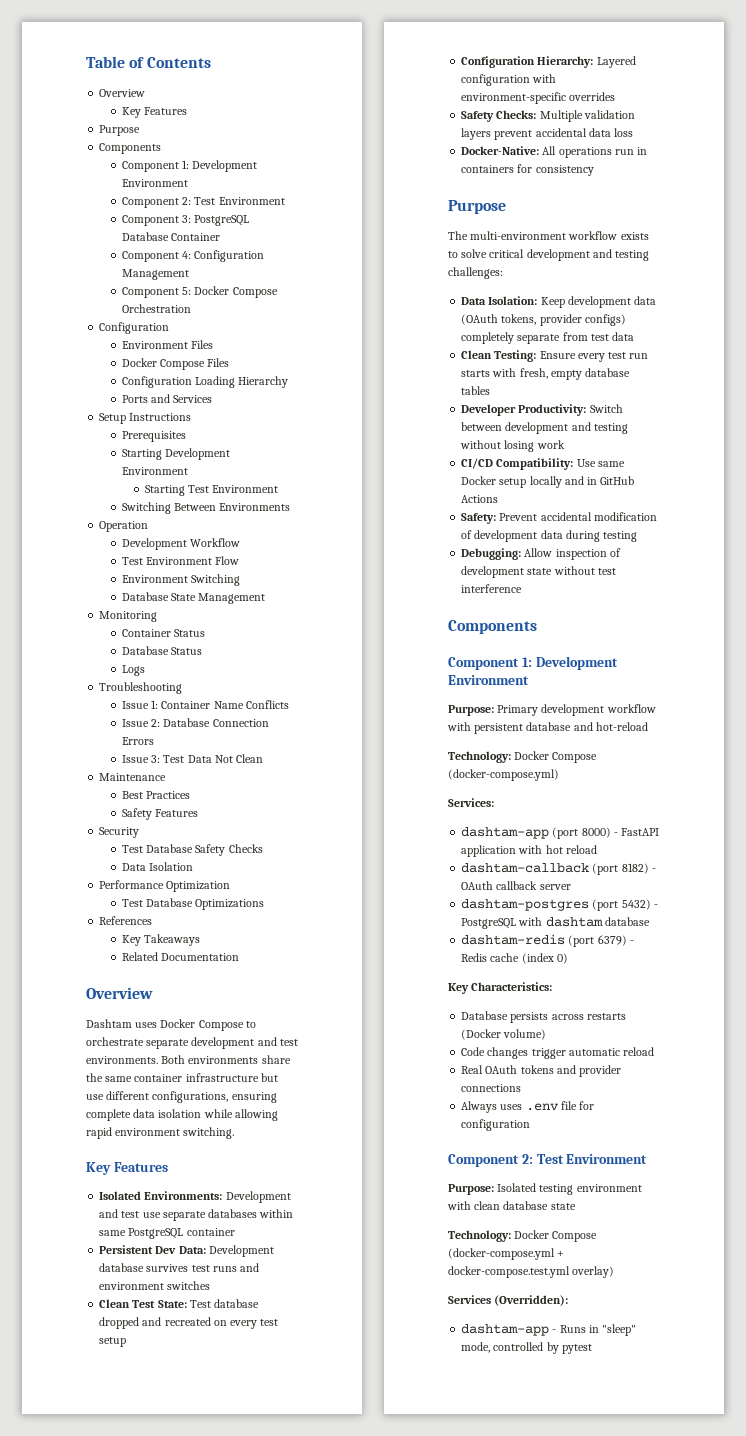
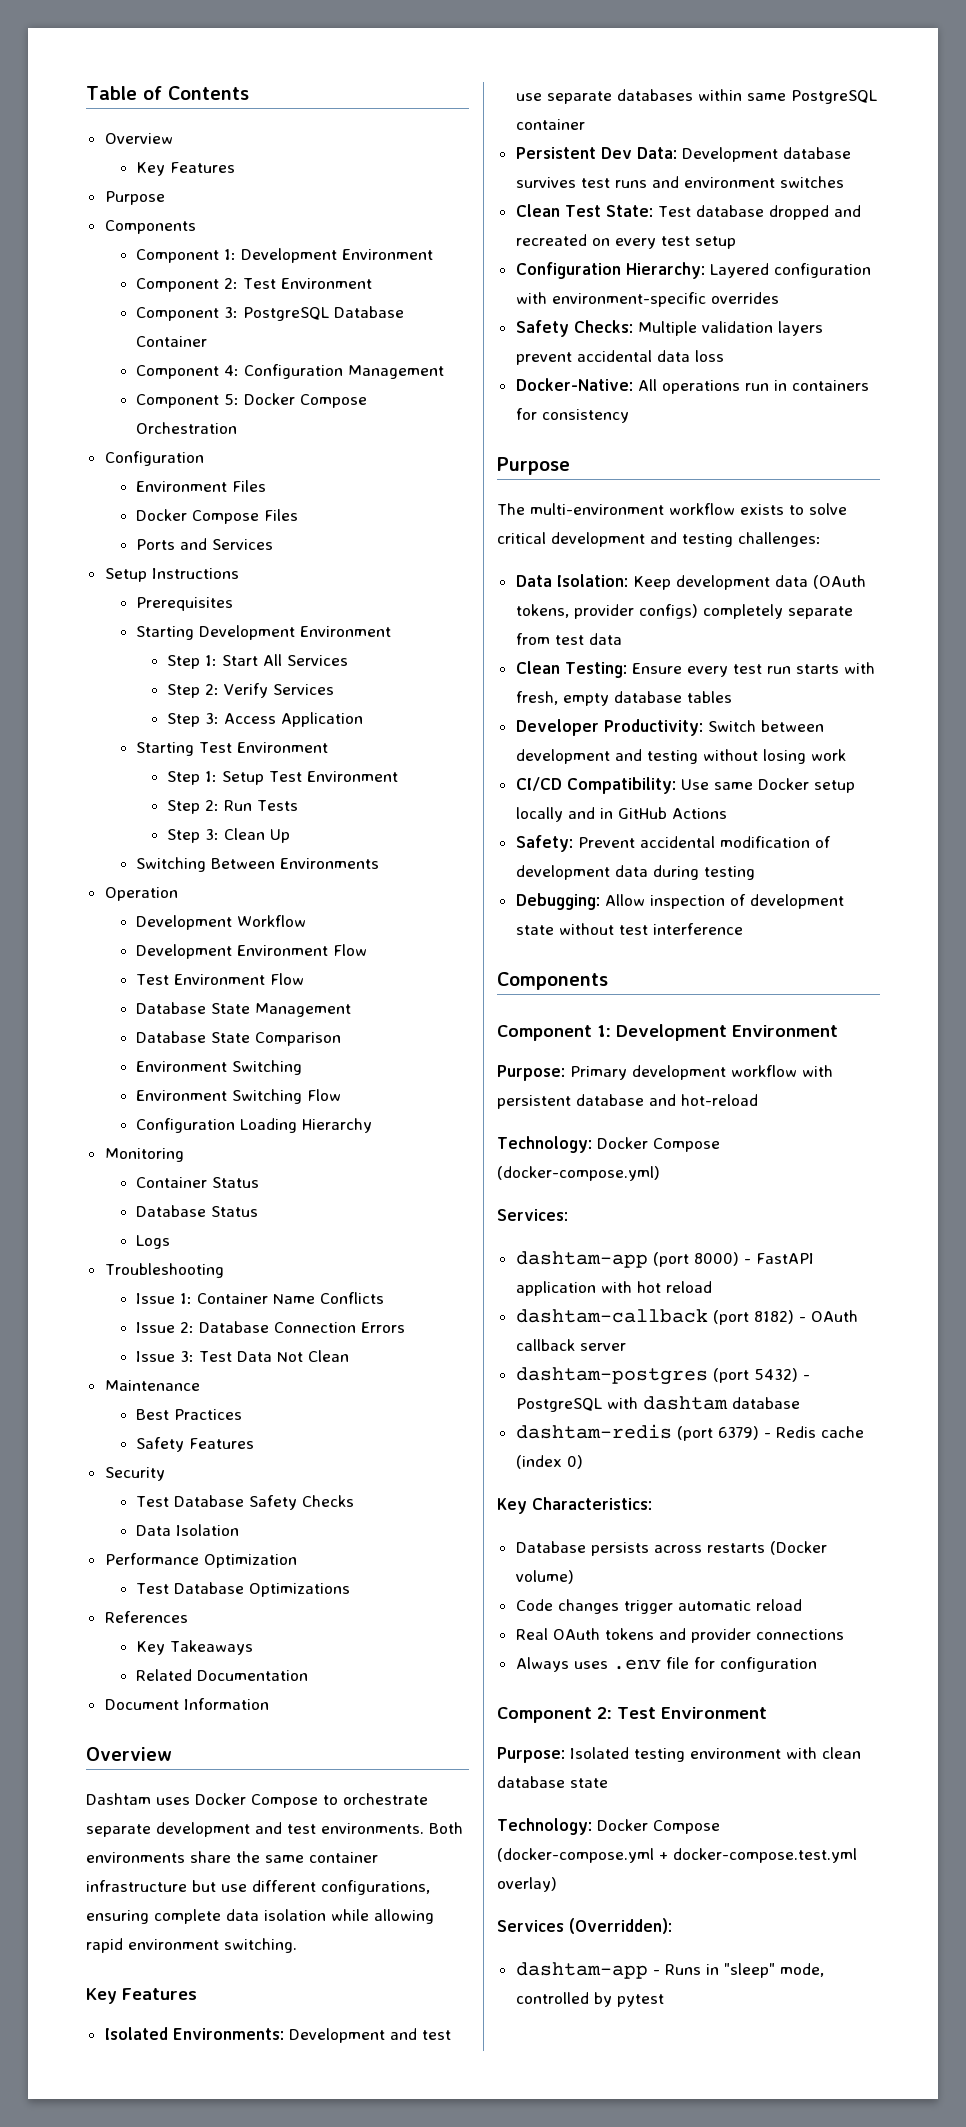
- Configuration Loading Hierarchy
+ Step 1: Start All Services
+ Step 2: Verify Services
+ Step 3: Access Application
  Starting Test Environment
+ Step 1: Setup Test Environment
+ Step 2: Run Tests
+ Step 3: Clean Up
+ Development Environment Flow
+ Database State Management
+ Database State Comparison
  Environment Switching
- Database State Management
+ Environment Switching Flow
+ Configuration Loading Hierarchy
+ Document Information

